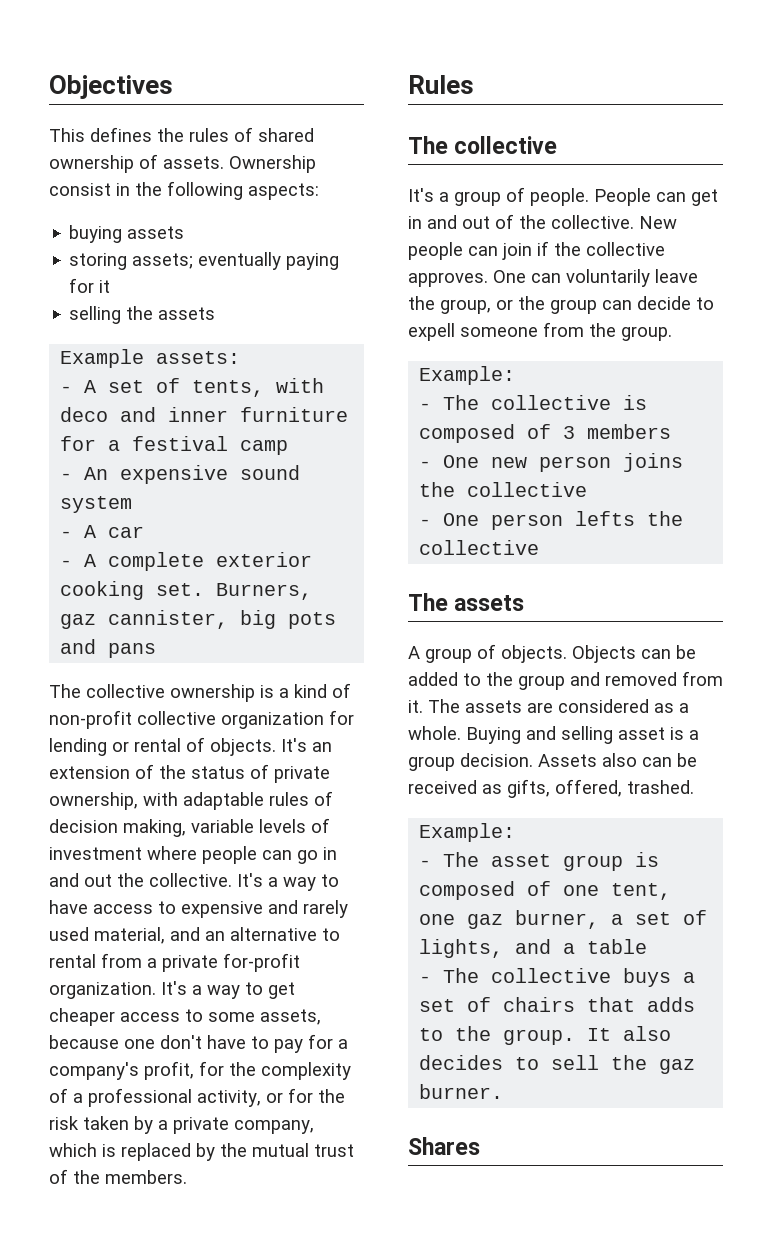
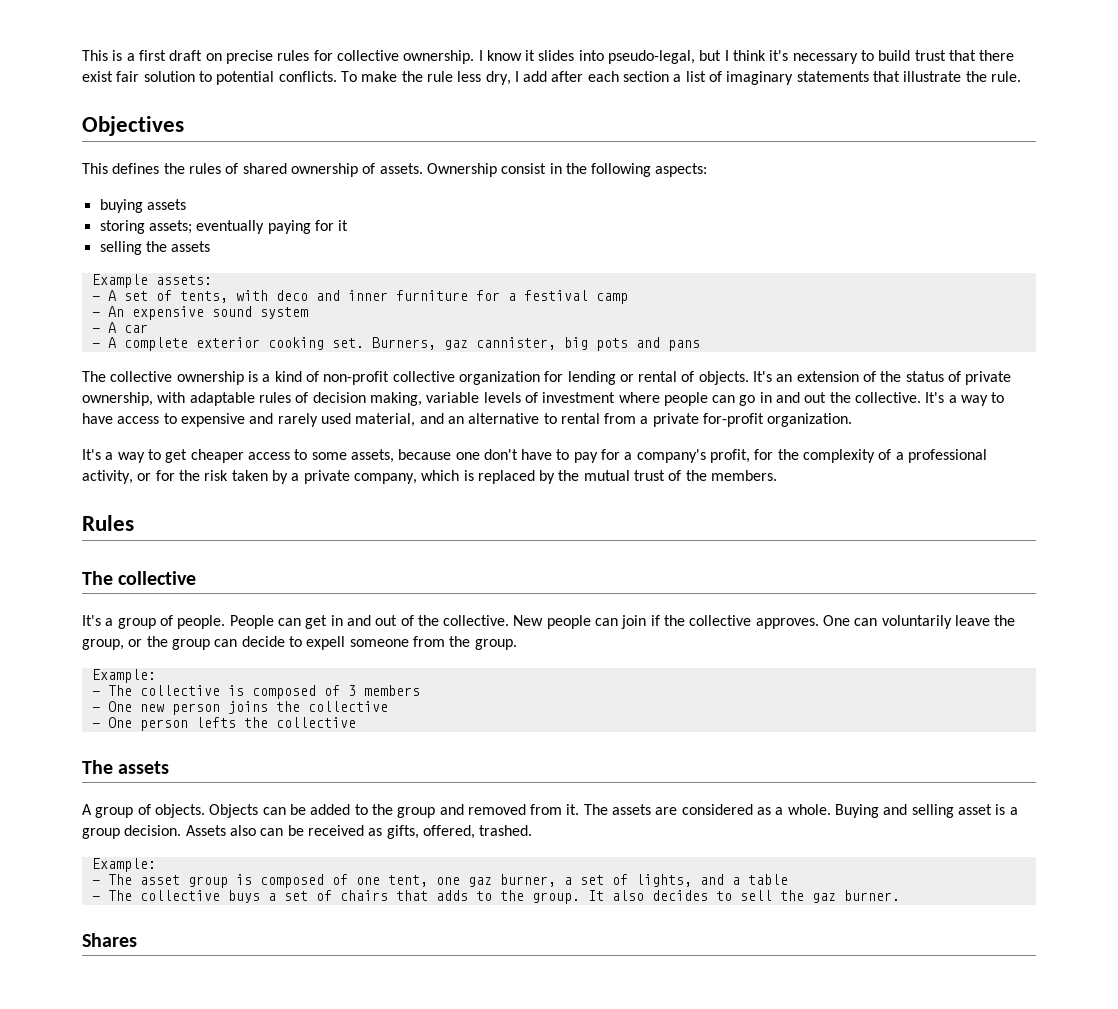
+ This is a first draft on precise rules for collective ownership. I know it slides into pseudo-legal, but I think it's necessary to build trust that there exist fair solution to potential conflicts. To make the rule less dry, I add after each section a list of imaginary statements that illustrate the rule.
- It's a way to have access to expensive and rarely used material, and an alternative to rental from a private for-profit organization. It's a way to get cheaper access to some assets, because one don't have to pay for a company's profit, for the complexity of a professional activity, or for the risk taken by a private company, which is replaced by the mutual trust of the members.
+ It's a way to have access to expensive and rarely used material, and an alternative to rental from a private for-profit organization.
+ It's a way to get cheaper access to some assets, because one don't have to pay for a company's profit, for the complexity of a professional activity, or for the risk taken by a private company, which is replaced by the mutual trust of the members.

